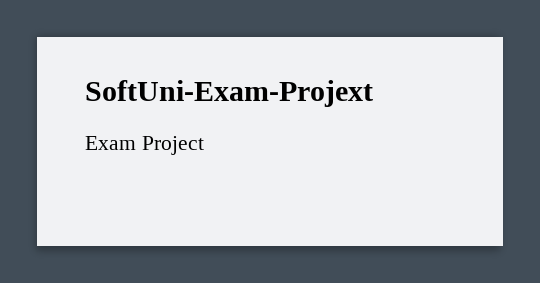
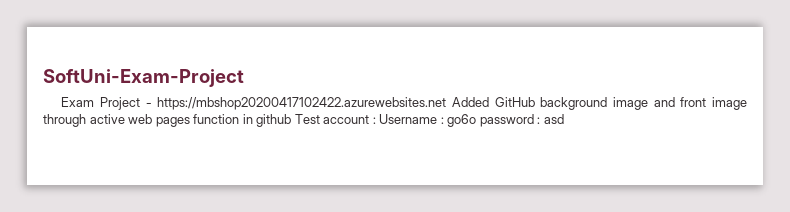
- SoftUni-Exam-Projext
+ SoftUni-Exam-Project
- Exam Project
+ Exam Project - https://mbshop20200417102422.azurewebsites.net Added GitHub background image and front image through active web pages function in github Test account : Username : go6o password : asd

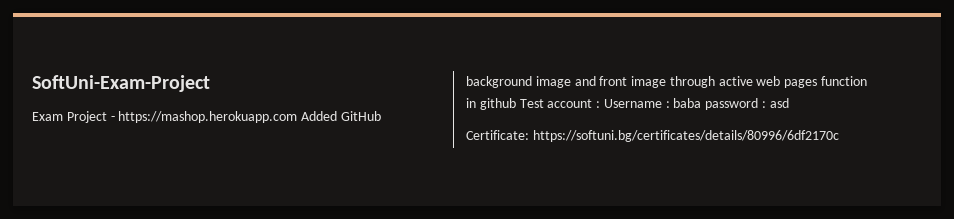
- Exam Project - https://mbshop20200417102422.azurewebsites.net Added GitHub background image and front image through active web pages function in github Test account : Username : go6o password : asd
+ Exam Project - https://mashop.herokuapp.com Added GitHub background image and front image through active web pages function in github Test account : Username : baba password : asd
+ Certificate: https://softuni.bg/certificates/details/80996/6df2170c

